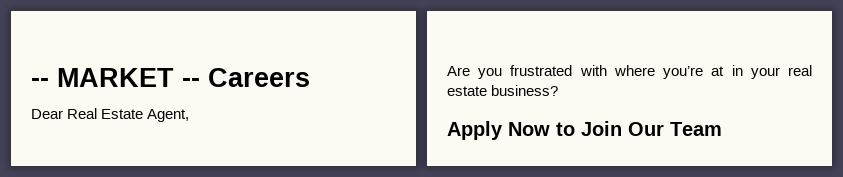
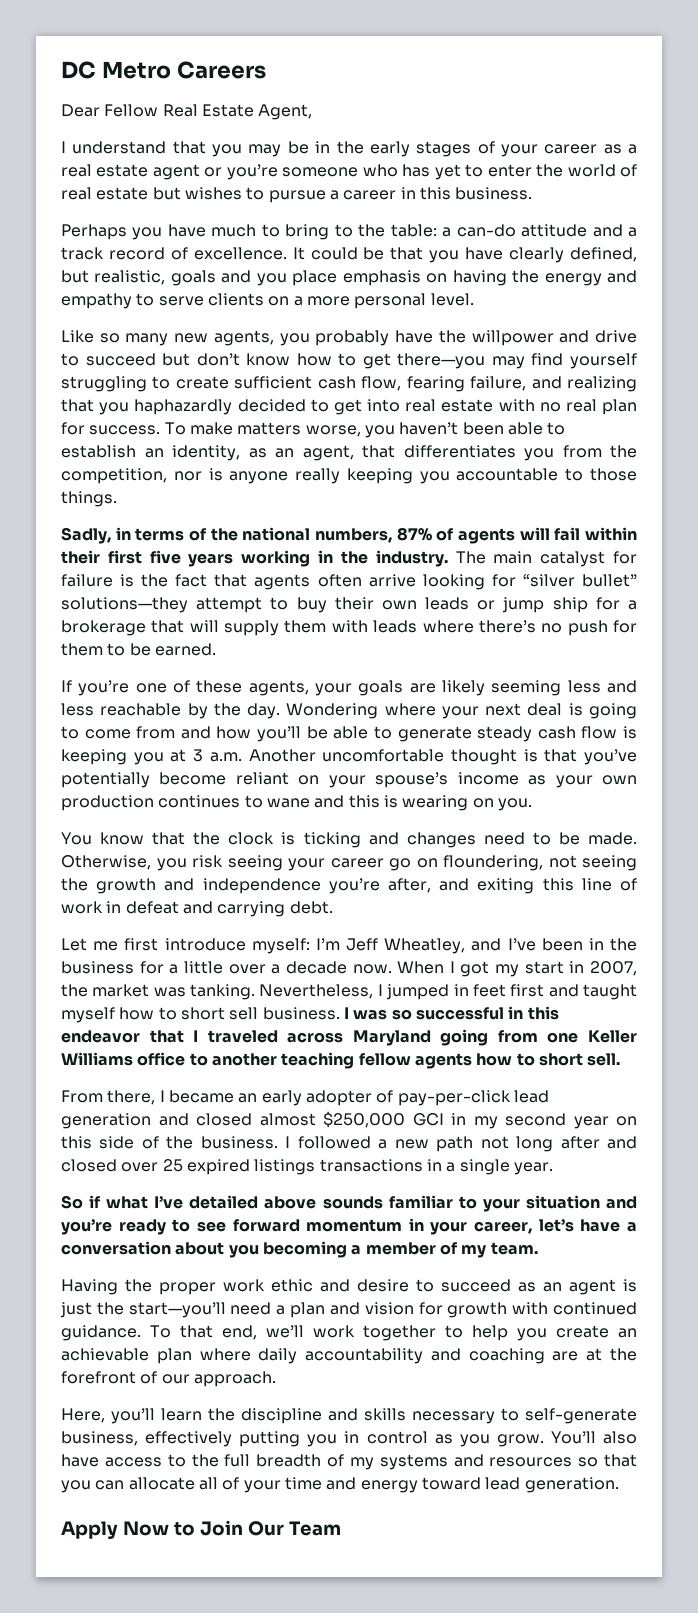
- -- MARKET -- Careers
+ DC Metro Careers
- Dear Real Estate Agent,
+ Dear Fellow Real Estate Agent,
- Are you frustrated with where you’re at in your real estate business?
+ I understand that you may be in the early stages of your career as a real estate agent or you’re someone who has yet to enter the world of real estate but wishes to pursue a career in this business.
+ Perhaps you have much to bring to the table: a can-do attitude and a track record of excellence. It could be that you have clearly defined, but realistic, goals and you place emphasis on having the energy and empathy to serve clients on a more personal level.
+ Like so many new agents, you probably have the willpower and drive to succeed but don’t know how to get there—you may find yourself struggling to create sufficient cash flow, fearing failure, and realizing that you haphazardly decided to get into real estate with no real plan for success. To make matters worse, you haven’t been able to establish an identity, as an agent, that differentiates you from the competition, nor is anyone really keeping you accountable to those things.
+ Sadly, in terms of the national numbers, 87% of agents will fail within their first five years working in the industry. The main catalyst for failure is the fact that agents often arrive looking for “silver bullet” solutions—they attempt to buy their own leads or jump ship for a brokerage that will supply them with leads where there’s no push for them to be earned.
+ If you’re one of these agents, your goals are likely seeming less and less reachable by the day. Wondering where your next deal is going to come from and how you’ll be able to generate steady cash flow is keeping you at 3 a.m. Another uncomfortable thought is that you’ve potentially become reliant on your spouse’s income as your own production continues to wane and this is wearing on you.
+ You know that the clock is ticking and changes need to be made. Otherwise, you risk seeing your career go on floundering, not seeing the growth and independence you’re after, and exiting this line of work in defeat and carrying debt.
+ Let me first introduce myself: I’m Jeff Wheatley, and I’ve been in the business for a little over a decade now. When I got my start in 2007, the market was tanking. Nevertheless, I jumped in feet first and taught myself how to short sell business. I was so successful in this endeavor that I traveled across Maryland going from one Keller Williams office to another teaching fellow agents how to short sell.
+ From there, I became an early adopter of pay-per-click lead generation and closed almost $250,000 GCI in my second year on this side of the business. I followed a new path not long after and closed over 25 expired listings transactions in a single year.
+ So if what I’ve detailed above sounds familiar to your situation and you’re ready to see forward momentum in your career, let’s have a conversation about you becoming a member of my team.
+ Having the proper work ethic and desire to succeed as an agent is just the start—you’ll need a plan and vision for growth with continued guidance. To that end, we’ll work together to help you create an achievable plan where daily accountability and coaching are at the forefront of our approach.
+ Here, you’ll learn the discipline and skills necessary to self-generate business, effectively putting you in control as you grow. You’ll also have access to the full breadth of my systems and resources so that you can allocate all of your time and energy toward lead generation.

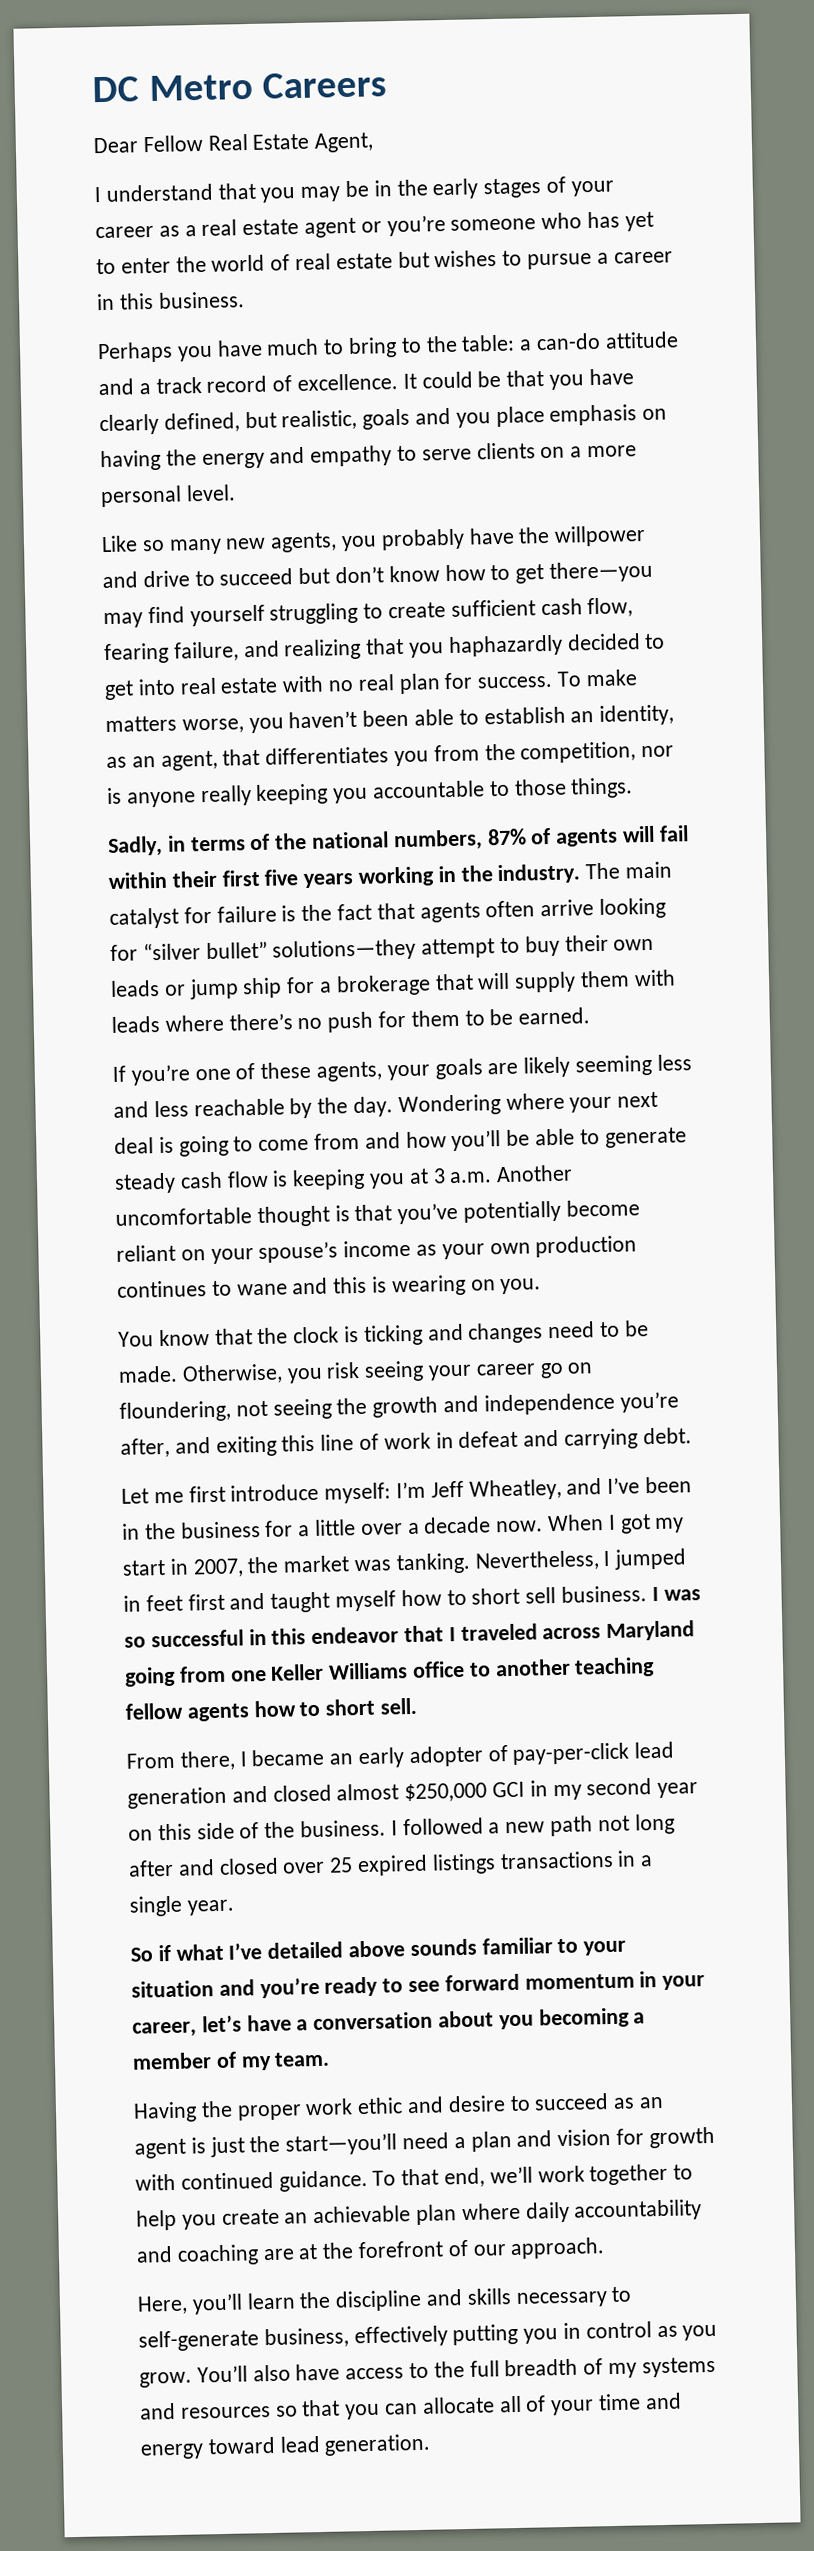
- Apply Now to Join Our Team

